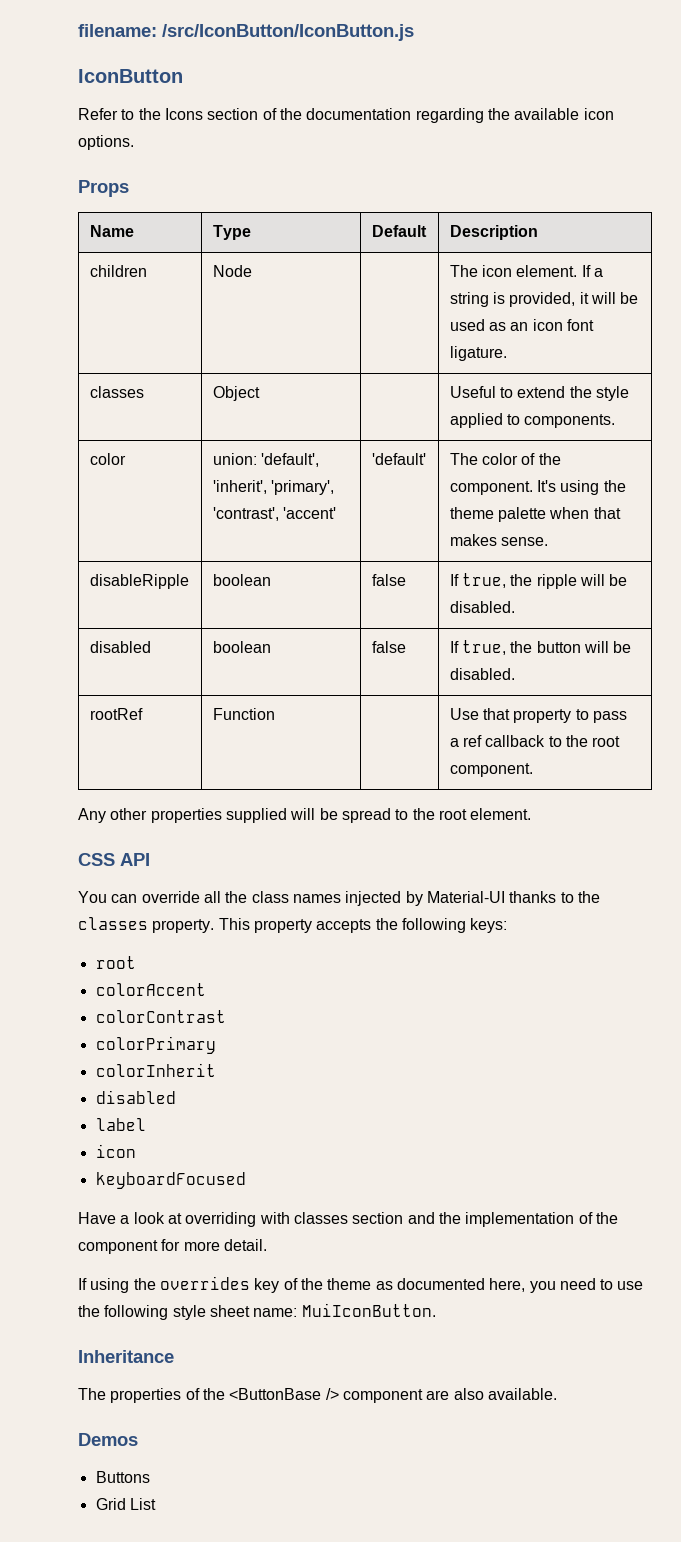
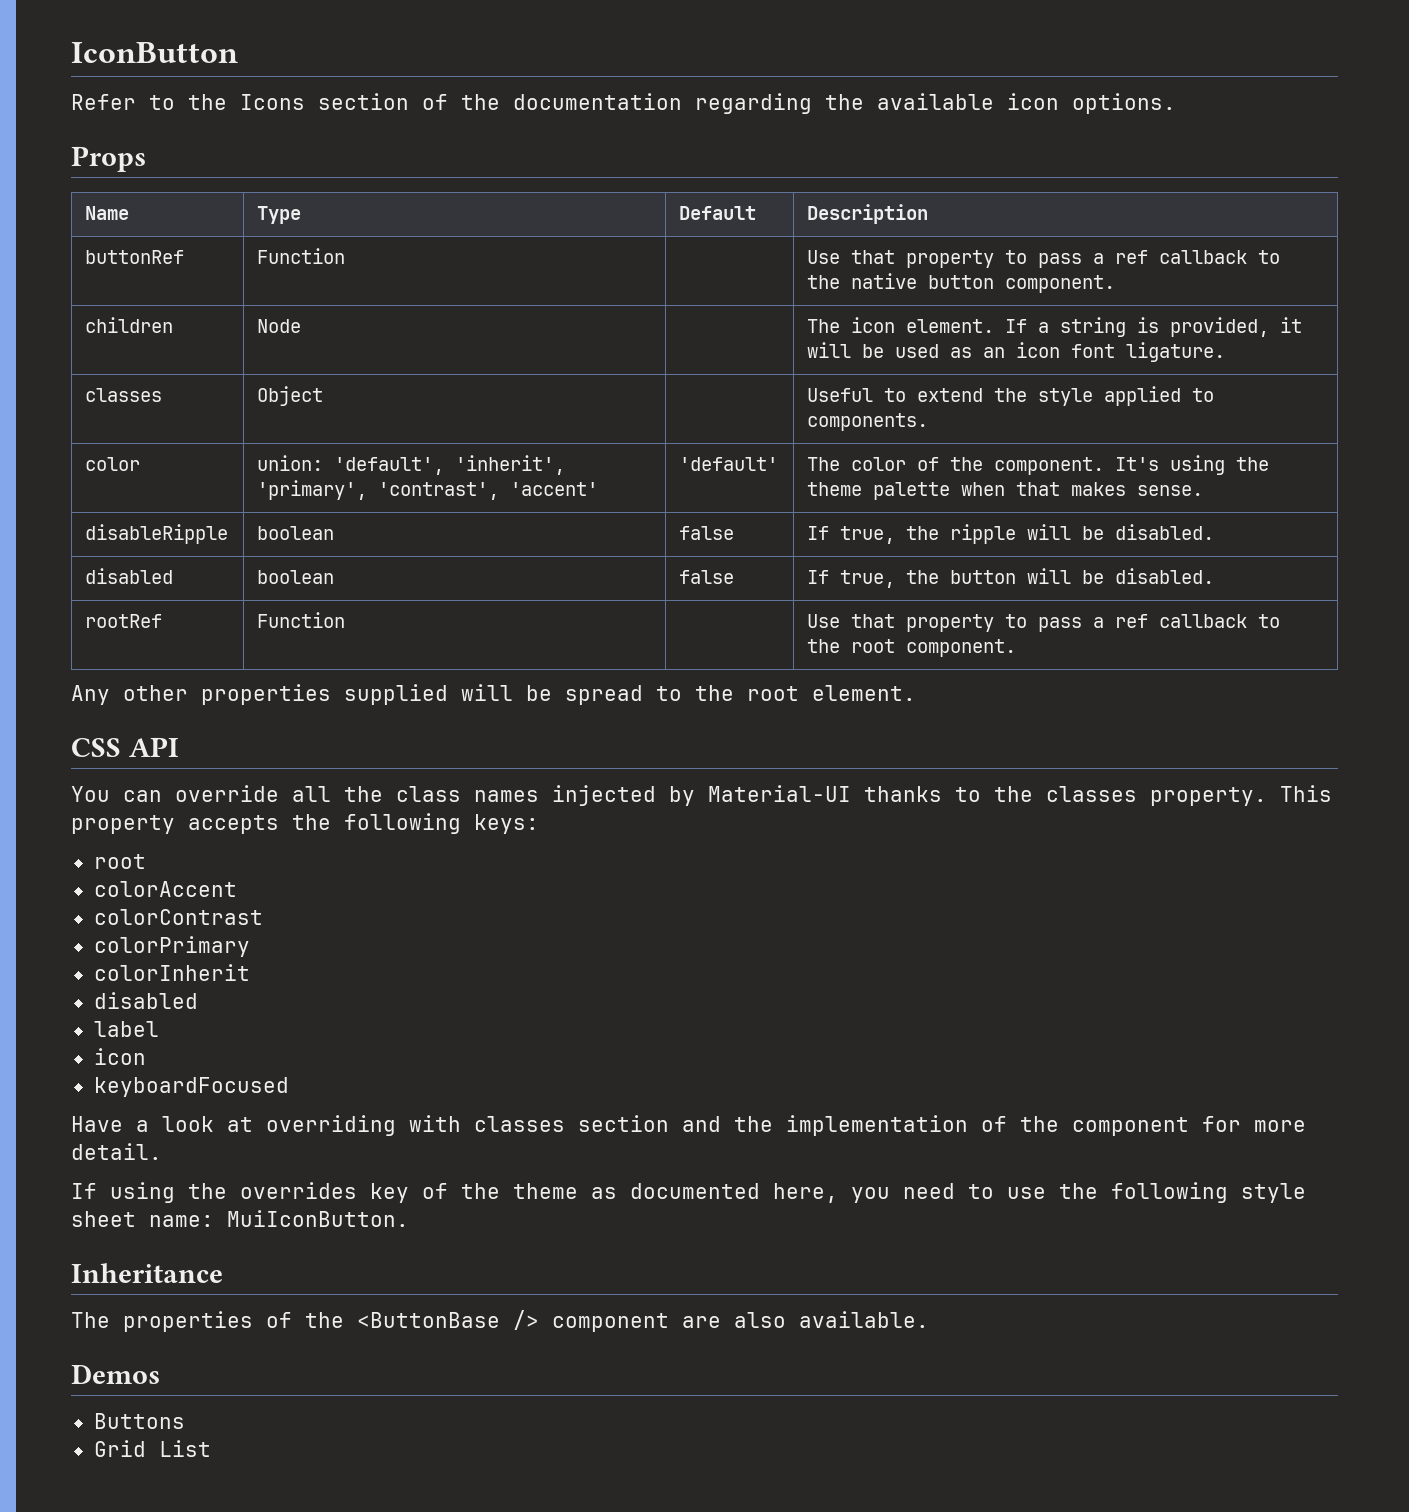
- filename: /src/IconButton/IconButton.js
+ buttonRef | Function | | Use that property to pass a ref callback to the native button component.

